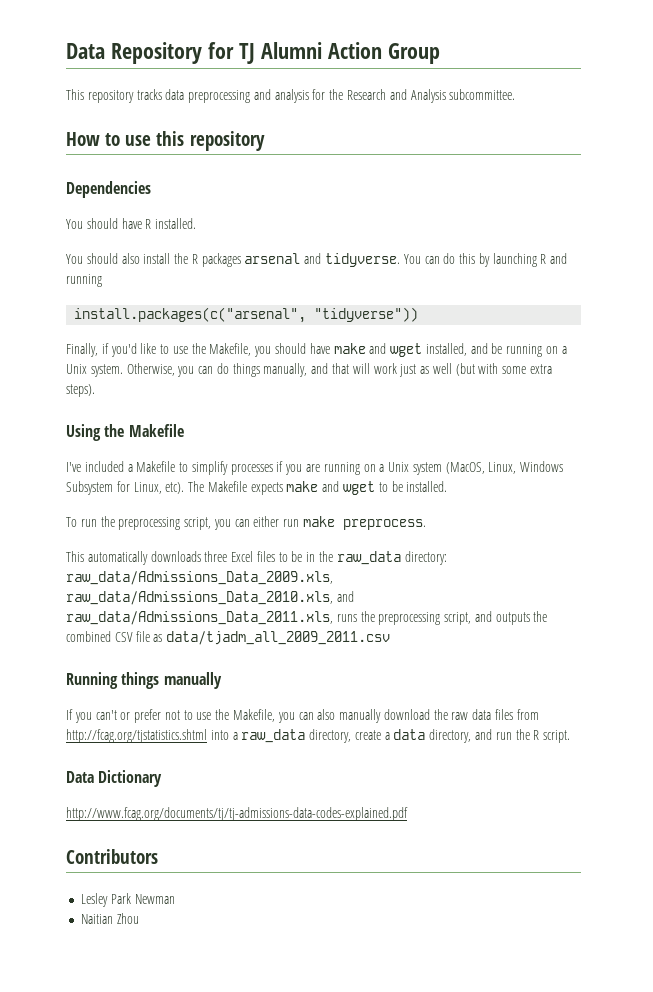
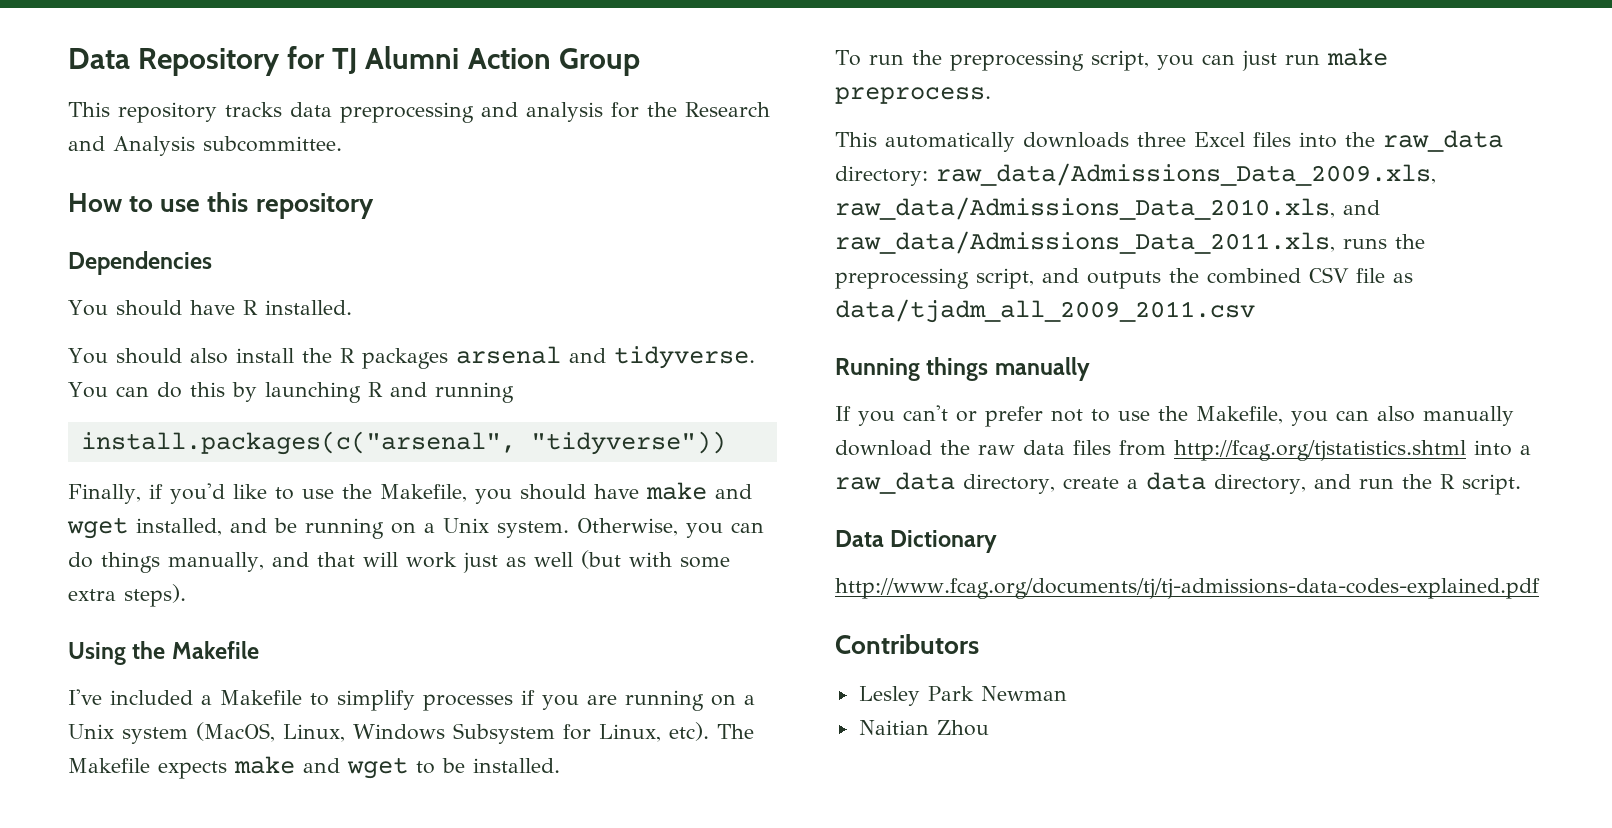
- To run the preprocessing script, you can either run make preprocess.
+ To run the preprocessing script, you can just run make preprocess.
- This automatically downloads three Excel files to be in the raw_data directory: raw_data/Admissions_Data_2009.xls, raw_data/Admissions_Data_2010.xls, and raw_data/Admissions_Data_2011.xls, runs the preprocessing script, and outputs the combined CSV file as data/tjadm_all_2009_2011.csv
+ This automatically downloads three Excel files into the raw_data directory: raw_data/Admissions_Data_2009.xls, raw_data/Admissions_Data_2010.xls, and raw_data/Admissions_Data_2011.xls, runs the preprocessing script, and outputs the combined CSV file as data/tjadm_all_2009_2011.csv

